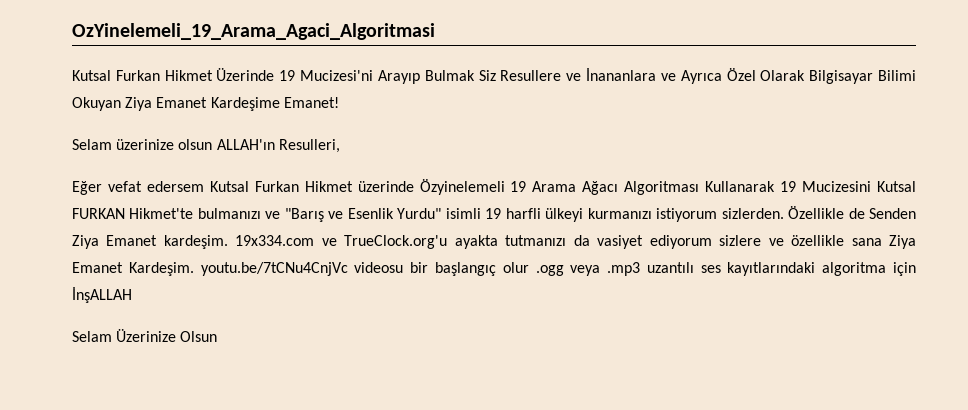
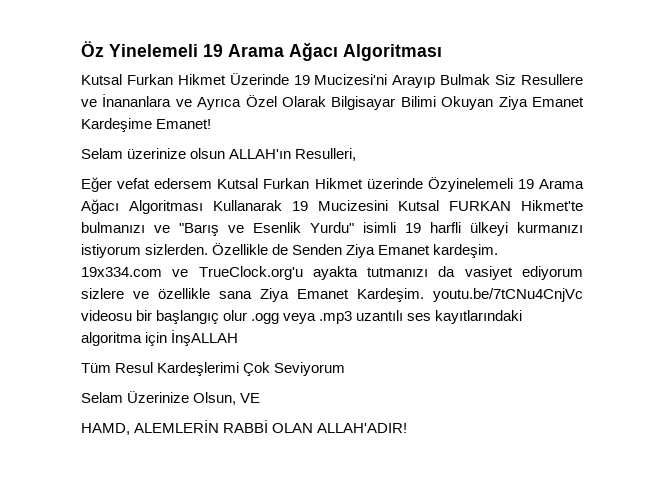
- OzYinelemeli_19_Arama_Agaci_Algoritmasi
+ Öz Yinelemeli 19 Arama Ağacı Algoritması
- Selam Üzerinize Olsun
+ Tüm Resul Kardeşlerimi Çok Seviyorum
+ Selam Üzerinize Olsun, VE
+ HAMD, ALEMLERİN RABBİ OLAN ALLAH'ADIR!

